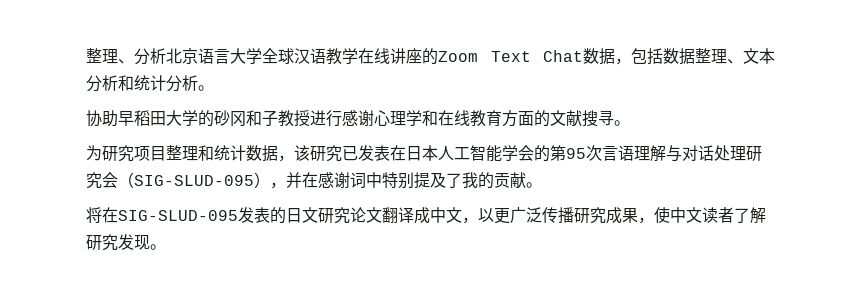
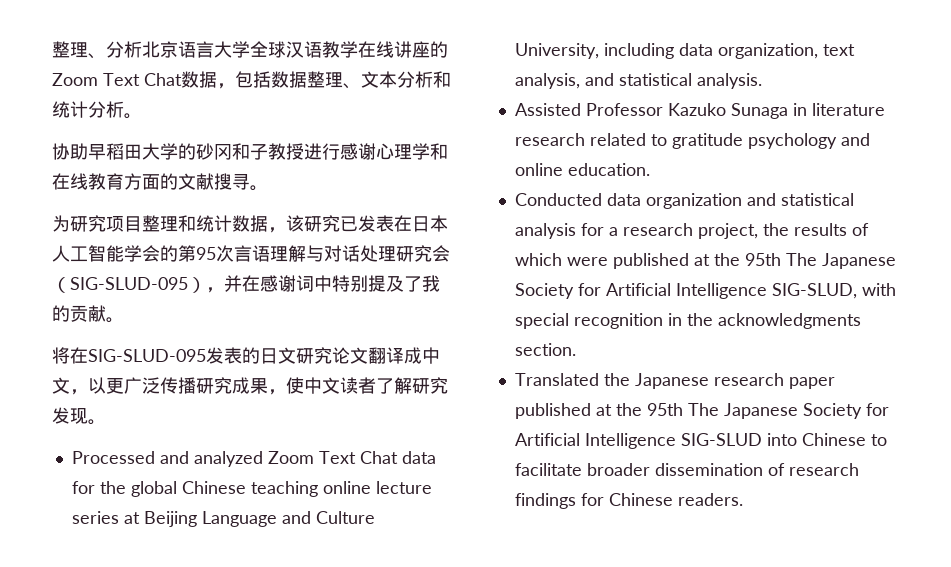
+ Processed and analyzed Zoom Text Chat data for the global Chinese teaching online lecture series at Beijing Language and Culture University, including data organization, text analysis, and statistical analysis.
+ Assisted Professor Kazuko Sunaga in literature research related to gratitude psychology and online education.
+ Conducted data organization and statistical analysis for a research project, the results of which were published at the 95th The Japanese Society for Artificial Intelligence SIG-SLUD, with special recognition in the acknowledgments section.
+ Translated the Japanese research paper published at the 95th The Japanese Society for Artificial Intelligence SIG-SLUD into Chinese to facilitate broader dissemination of research findings for Chinese readers.

